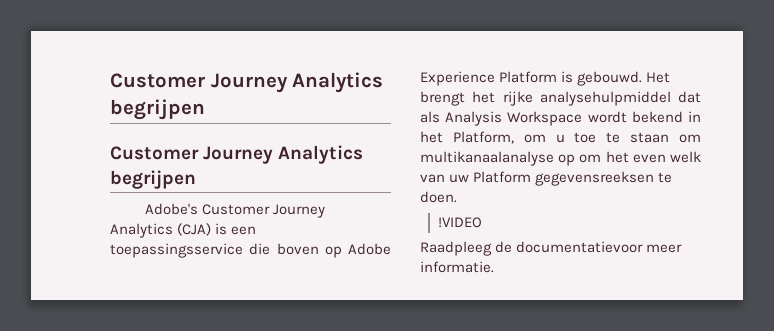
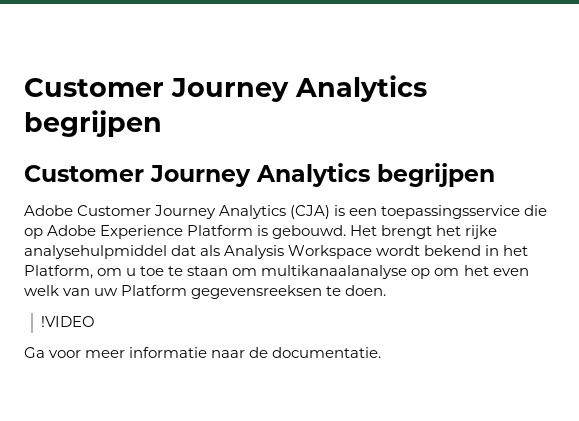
- Adobe's Customer Journey Analytics (CJA) is een toepassingsservice die boven op Adobe Experience Platform is gebouwd.
+ Adobe Customer Journey Analytics (CJA) is een toepassingsservice die op Adobe Experience Platform is gebouwd.
- Raadpleeg de documentatievoor meer informatie.
+ Ga voor meer informatie naar de documentatie.

